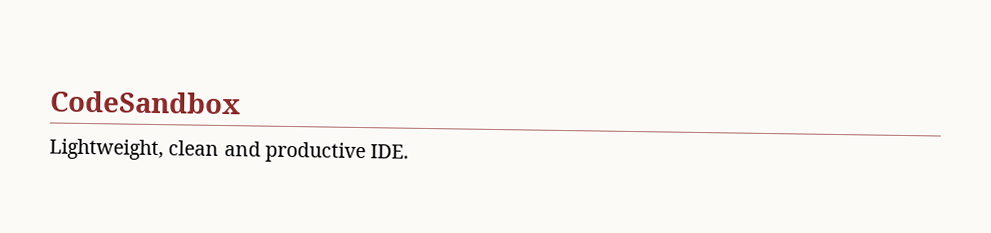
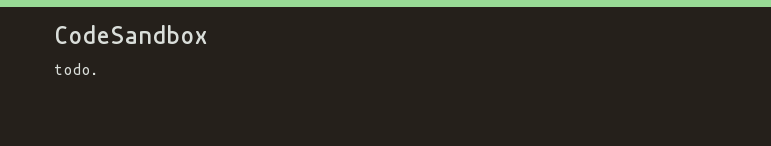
- Lightweight, clean and productive IDE.
+ todo.

